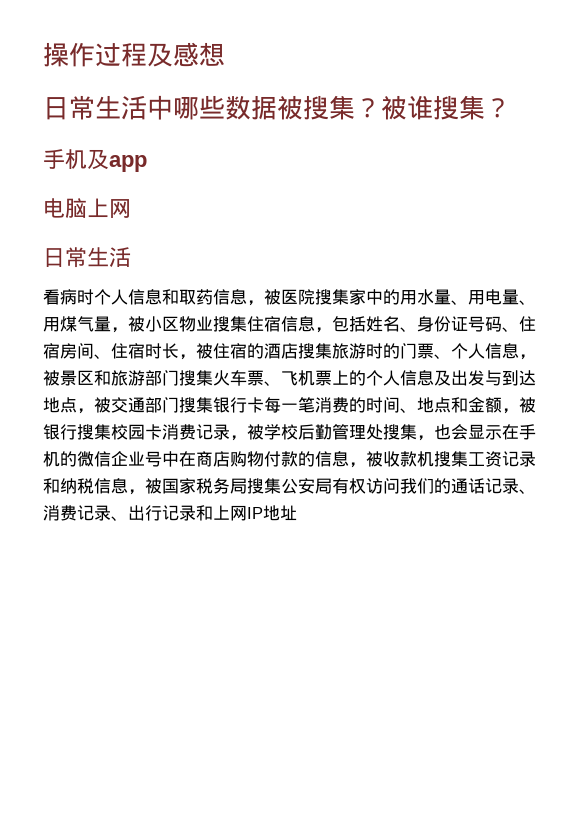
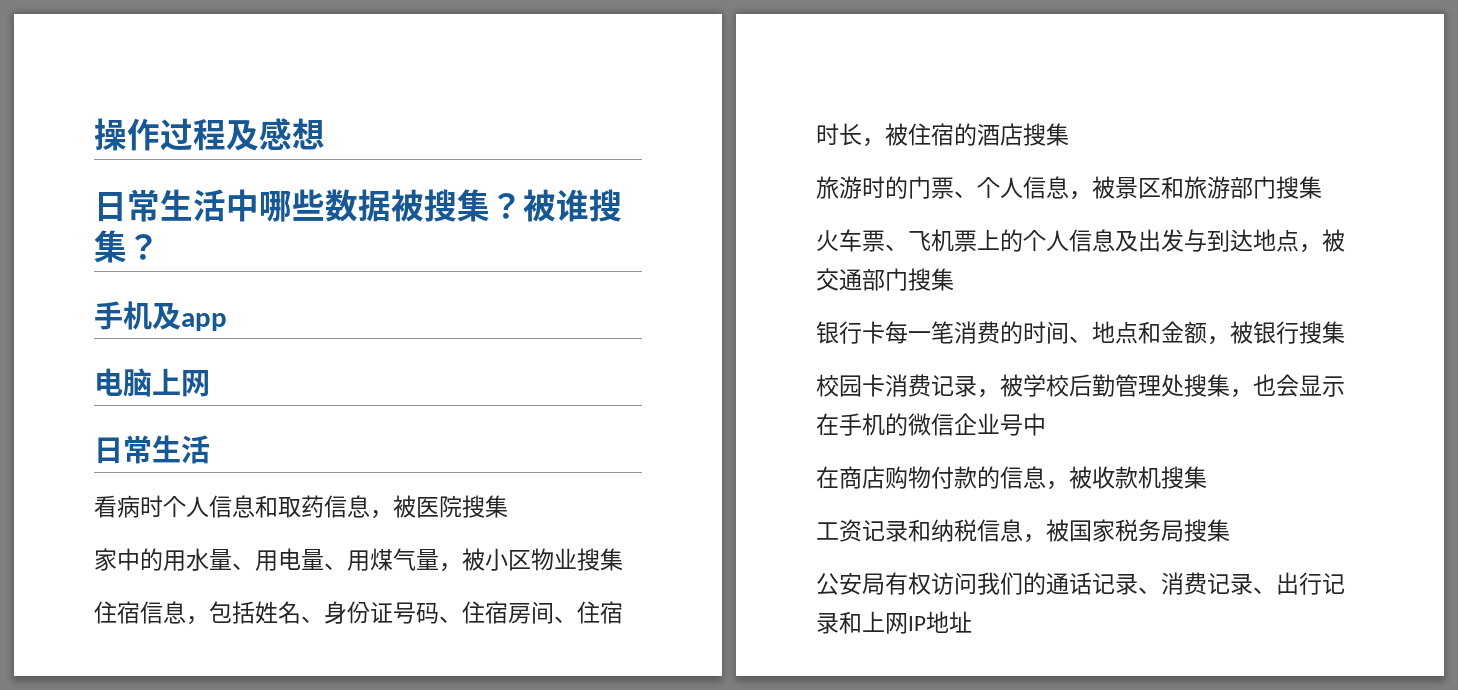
- 看病时个人信息和取药信息，被医院搜集家中的用水量、用电量、用煤气量，被小区物业搜集住宿信息，包括姓名、身份证号码、住宿房间、住宿时长，被住宿的酒店搜集旅游时的门票、个人信息，被景区和旅游部门搜集火车票、飞机票上的个人信息及出发与到达地点，被交通部门搜集银行卡每一笔消费的时间、地点和金额，被银行搜集校园卡消费记录，被学校后勤管理处搜集，也会显示在手机的微信企业号中在商店购物付款的信息，被收款机搜集工资记录和纳税信息，被国家税务局搜集公安局有权访问我们的通话记录、消费记录、出行记录和上网IP地址
+ 看病时个人信息和取药信息，被医院搜集
+ 家中的用水量、用电量、用煤气量，被小区物业搜集
+ 住宿信息，包括姓名、身份证号码、住宿房间、住宿时长，被住宿的酒店搜集
+ 旅游时的门票、个人信息，被景区和旅游部门搜集
+ 火车票、飞机票上的个人信息及出发与到达地点，被交通部门搜集
+ 银行卡每一笔消费的时间、地点和金额，被银行搜集
+ 校园卡消费记录，被学校后勤管理处搜集，也会显示在手机的微信企业号中
+ 在商店购物付款的信息，被收款机搜集
+ 工资记录和纳税信息，被国家税务局搜集
+ 公安局有权访问我们的通话记录、消费记录、出行记录和上网IP地址

